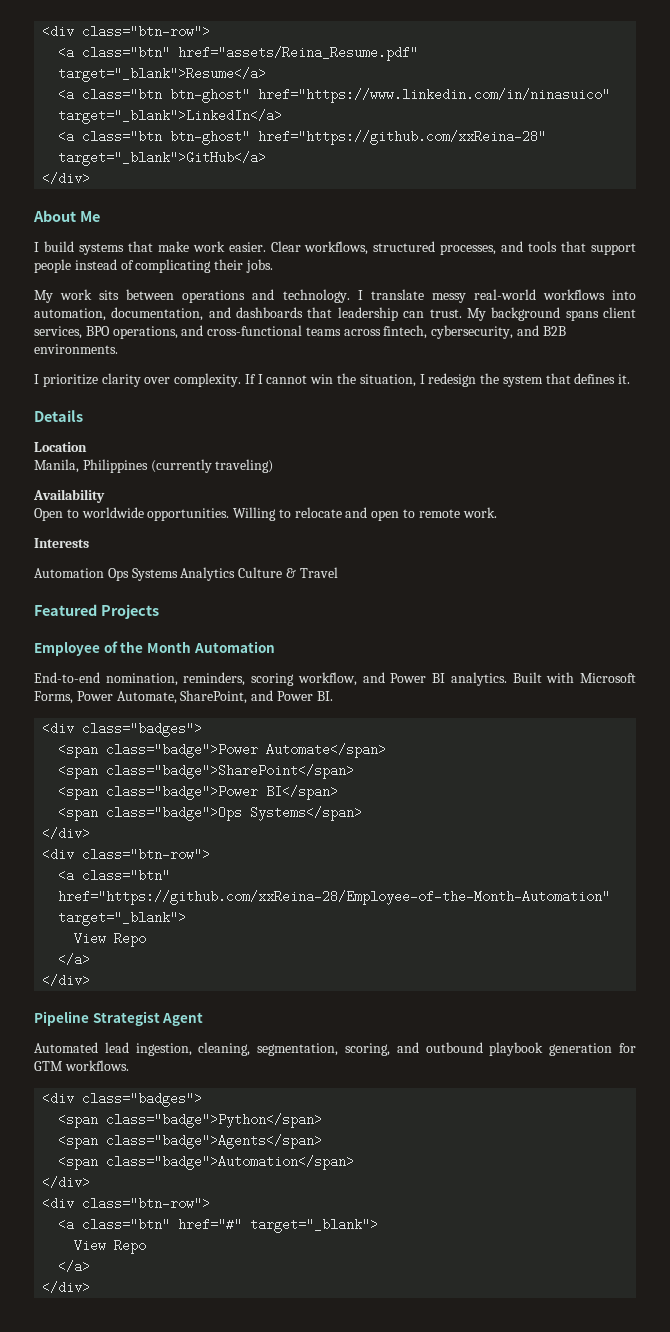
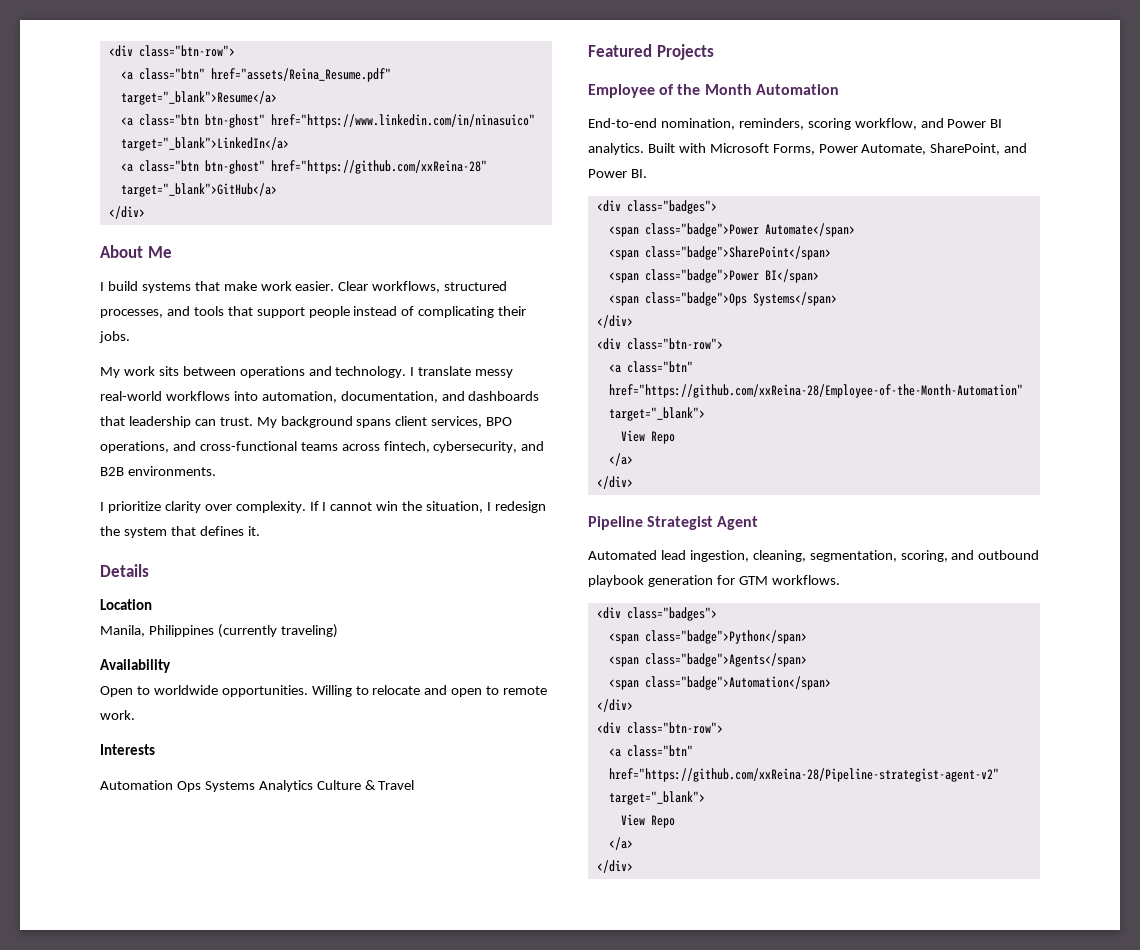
- <a class="btn" href="#" target="_blank">
+ <a class="btn" href="https://github.com/xxReina-28/Pipeline-strategist-agent-v2" target="_blank">

